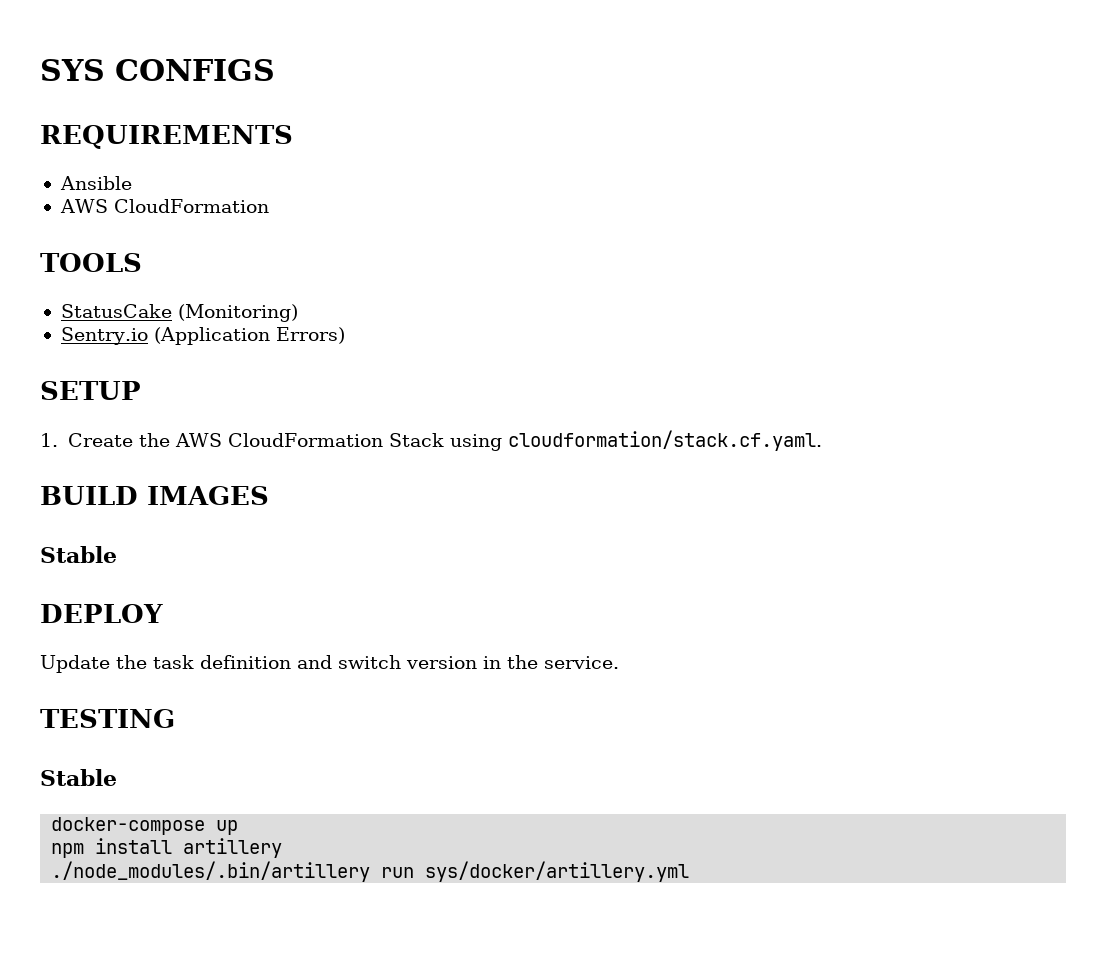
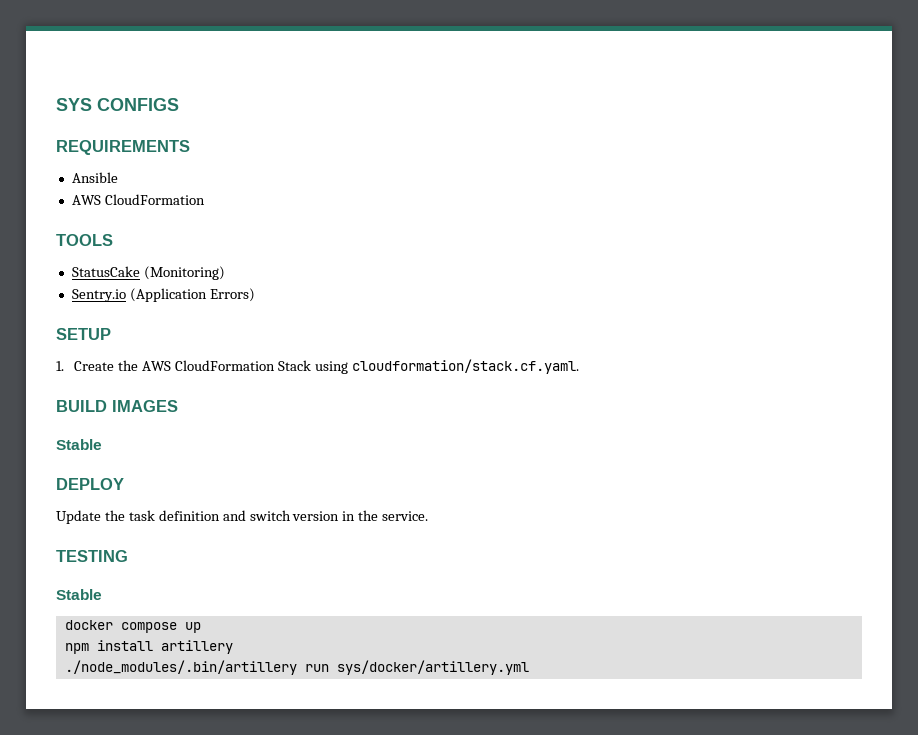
- docker-compose up
+ docker compose up

